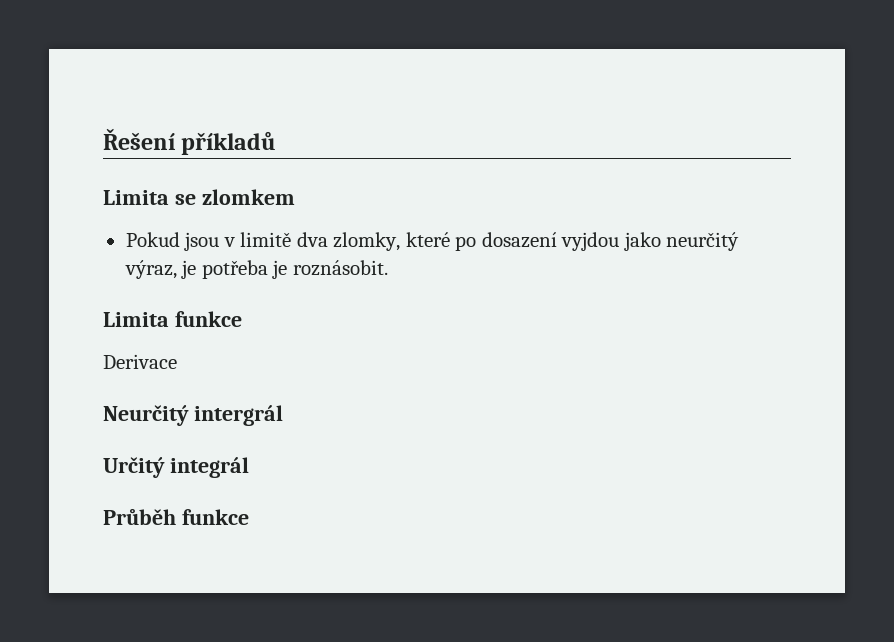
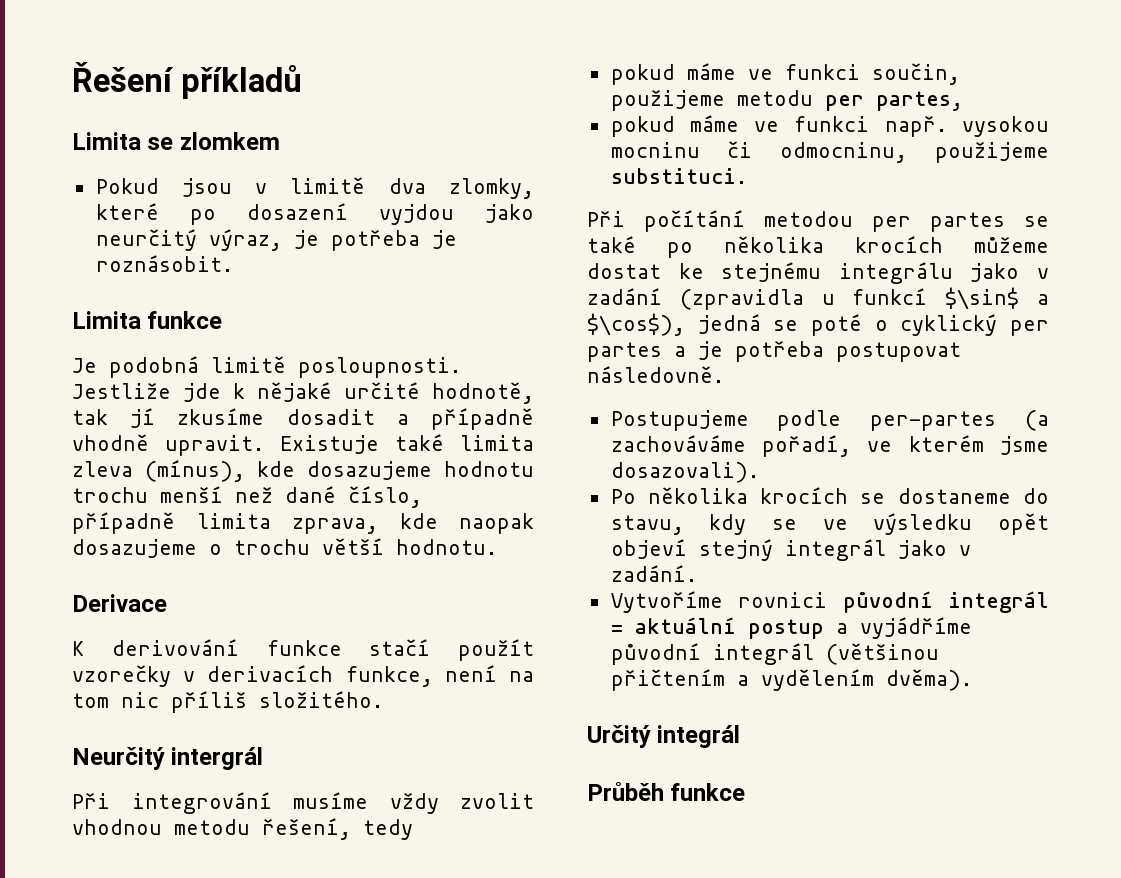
+ Je podobná limitě posloupnosti. Jestliže jde k nějaké určité hodnotě, tak jí zkusíme dosadit a případně vhodně upravit. Existuje také limita zleva (mínus), kde dosazujeme hodnotu trochu menší než dané číslo, případně limita zprava, kde naopak dosazujeme o trochu větší hodnotu.
  Derivace
+ K derivování funkce stačí použít vzorečky v derivacích funkce, není na tom nic příliš složitého.
  Neurčitý intergrál
+ Při integrování musíme vždy zvolit vhodnou metodu řešení, tedy
+ pokud máme ve funkci součin, použijeme metodu per partes,
+ pokud máme ve funkci např. vysokou mocninu či odmocninu, použijeme substituci.
+ Při počítání metodou per partes se také po několika krocích můžeme dostat ke stejnému integrálu jako v zadání (zpravidla u funkcí $\sin$ a $\cos$), jedná se poté o cyklický per partes a je potřeba postupovat následovně.
+ Postupujeme podle per-partes (a zachováváme pořadí, ve kterém jsme dosazovali).
+ Po několika krocích se dostaneme do stavu, kdy se ve výsledku opět objeví stejný integrál jako v zadání.
+ Vytvoříme rovnici původní integrál = aktuální postup a vyjádříme původní integrál (většinou přičtením a vydělením dvěma).

